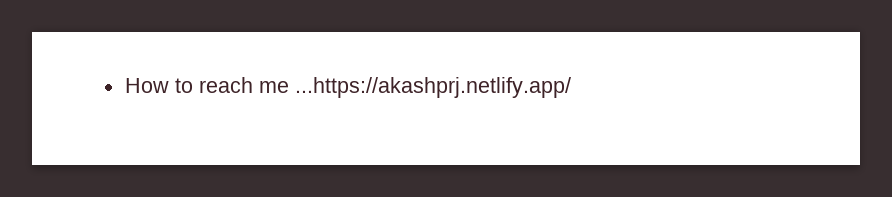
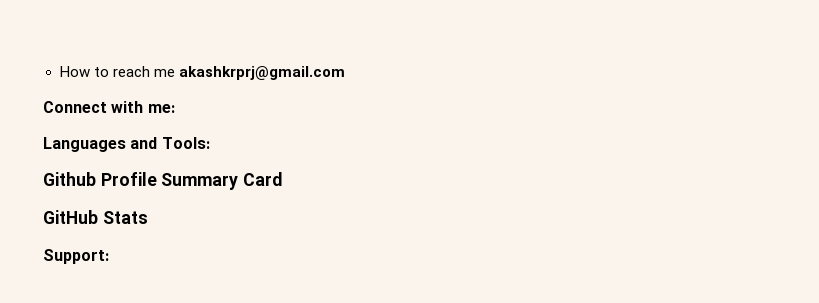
- How to reach me ...https://akashprj.netlify.app/
+ How to reach me akashkrprj@gmail.com
+ Connect with me:
+ Languages and Tools:
+ Github Profile Summary Card
+ GitHub Stats
+ Support:

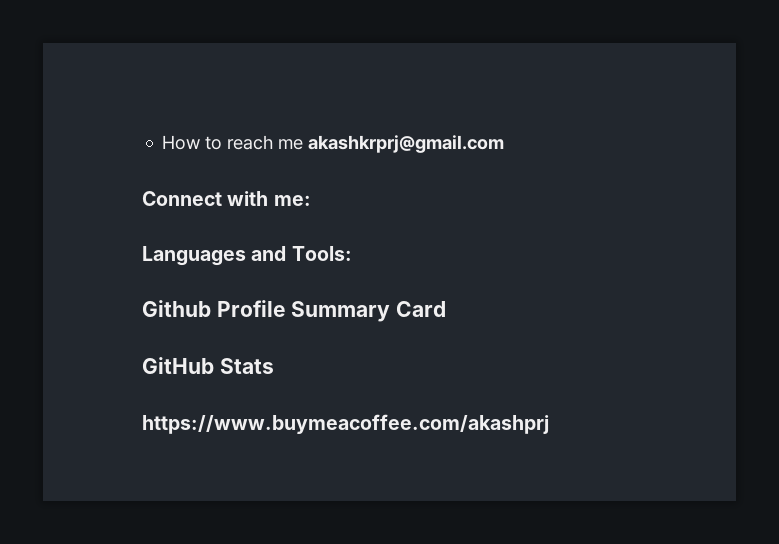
- Support:
+ https://www.buymeacoffee.com/akashprj

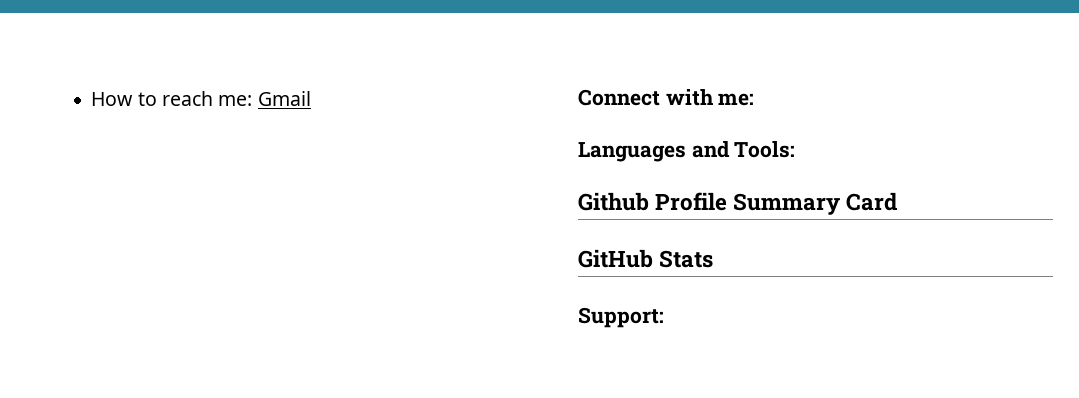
- How to reach me akashkrprj@gmail.com
+ How to reach me: Gmail
- https://www.buymeacoffee.com/akashprj
+ Support:

